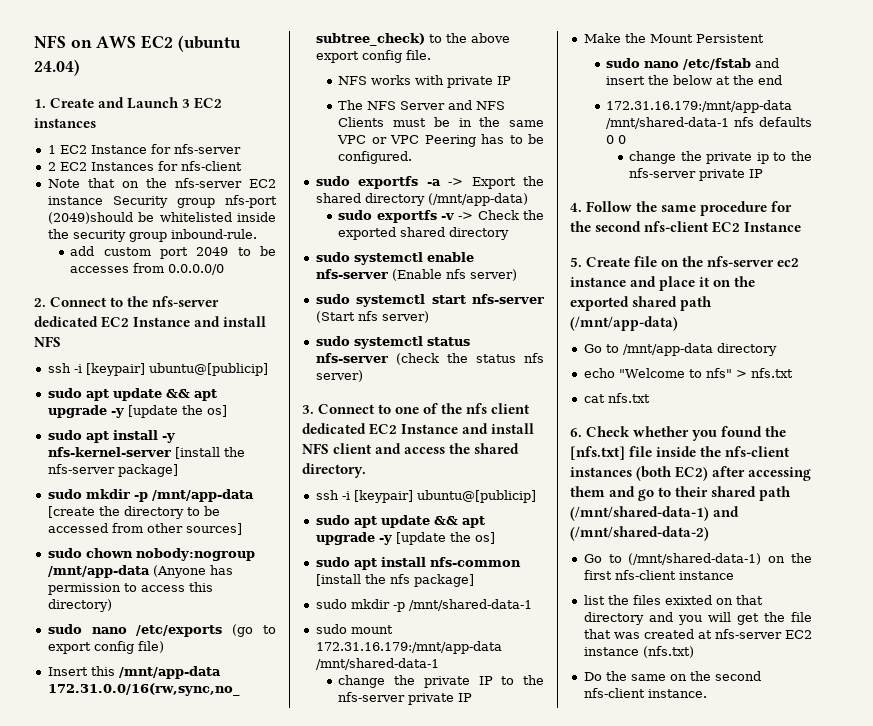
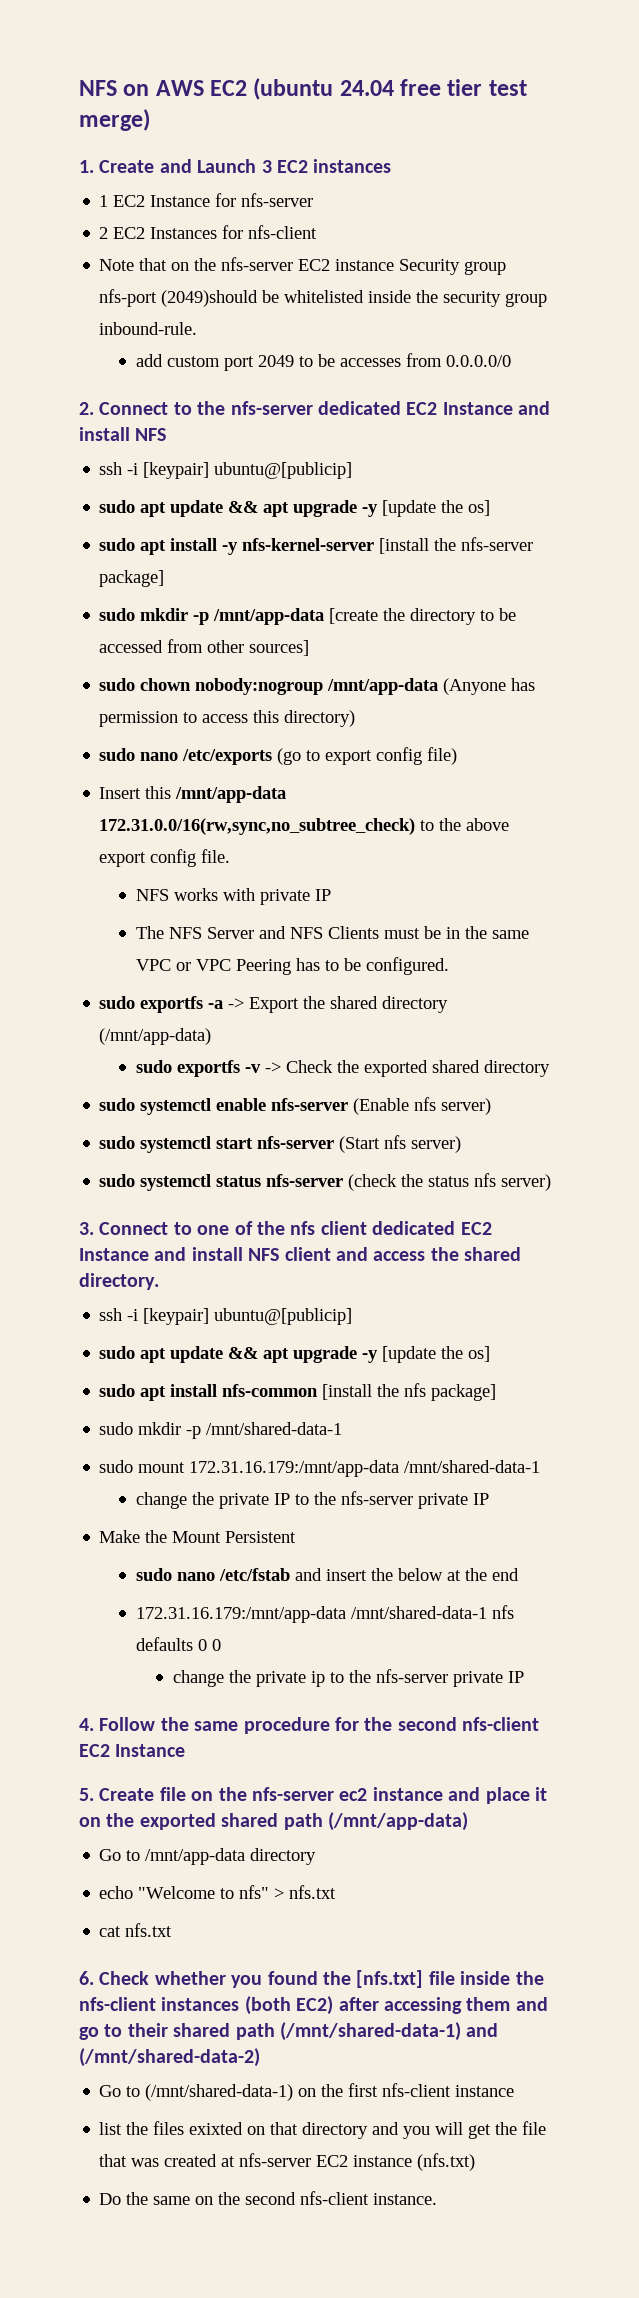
- NFS on AWS EC2 (ubuntu 24.04)
+ NFS on AWS EC2 (ubuntu 24.04 free tier test merge)

